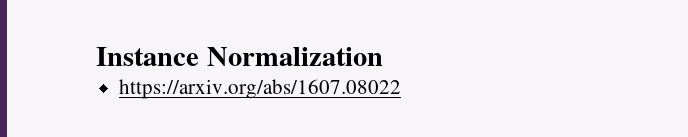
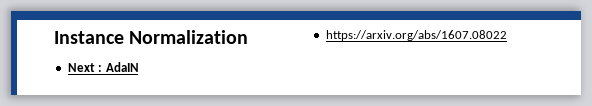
+ Next : AdaIN

